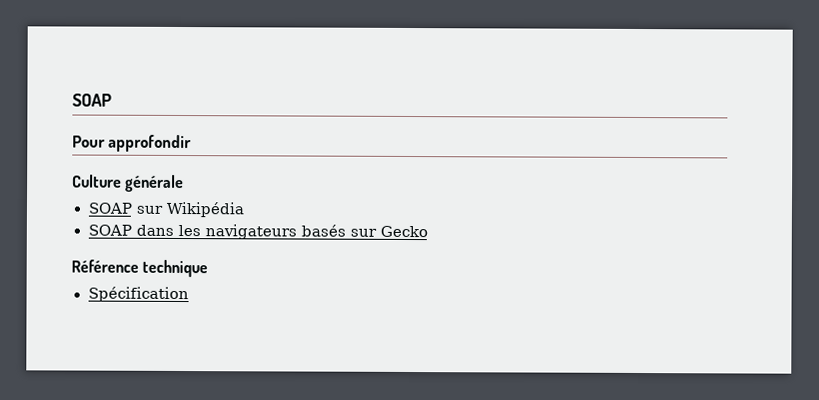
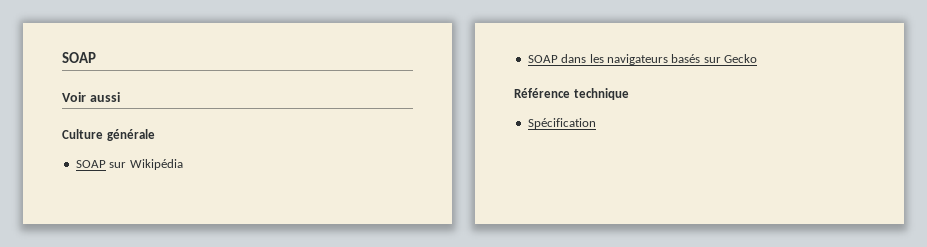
- Pour approfondir
+ Voir aussi

